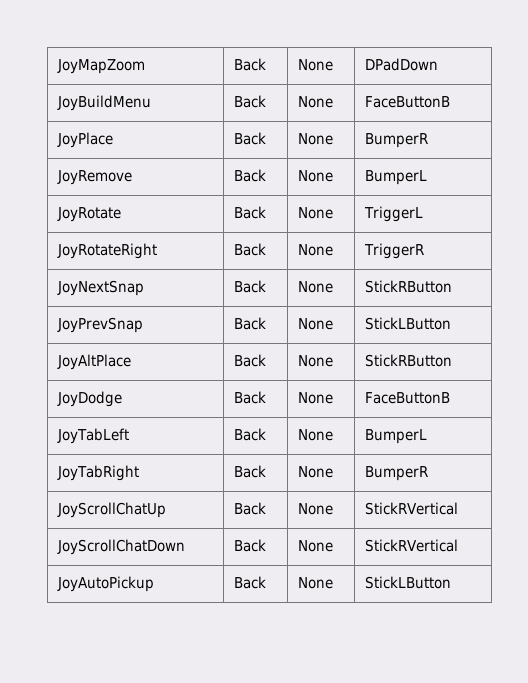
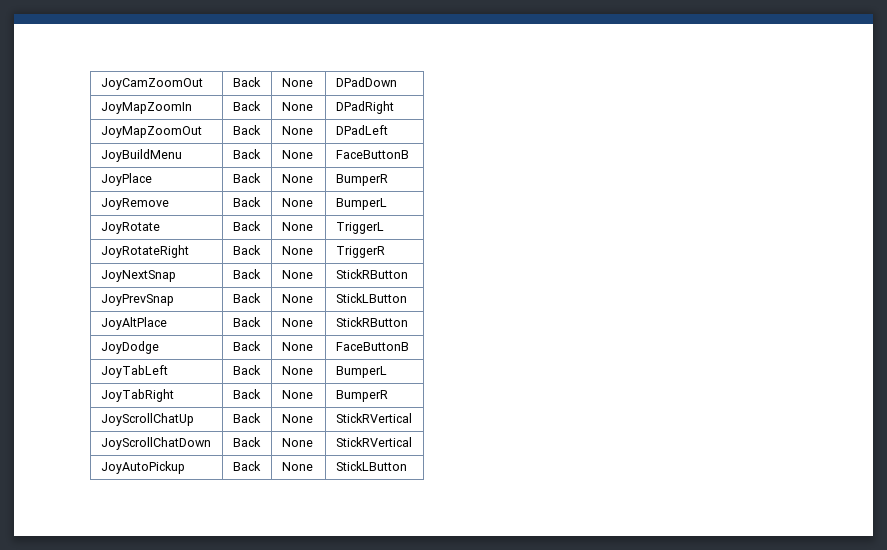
- JoyMapZoom | Back | None | DPadDown
+ JoyCamZoomOut | Back | None | DPadDown
+ JoyMapZoomIn | Back | None | DPadRight
+ JoyMapZoomOut | Back | None | DPadLeft

